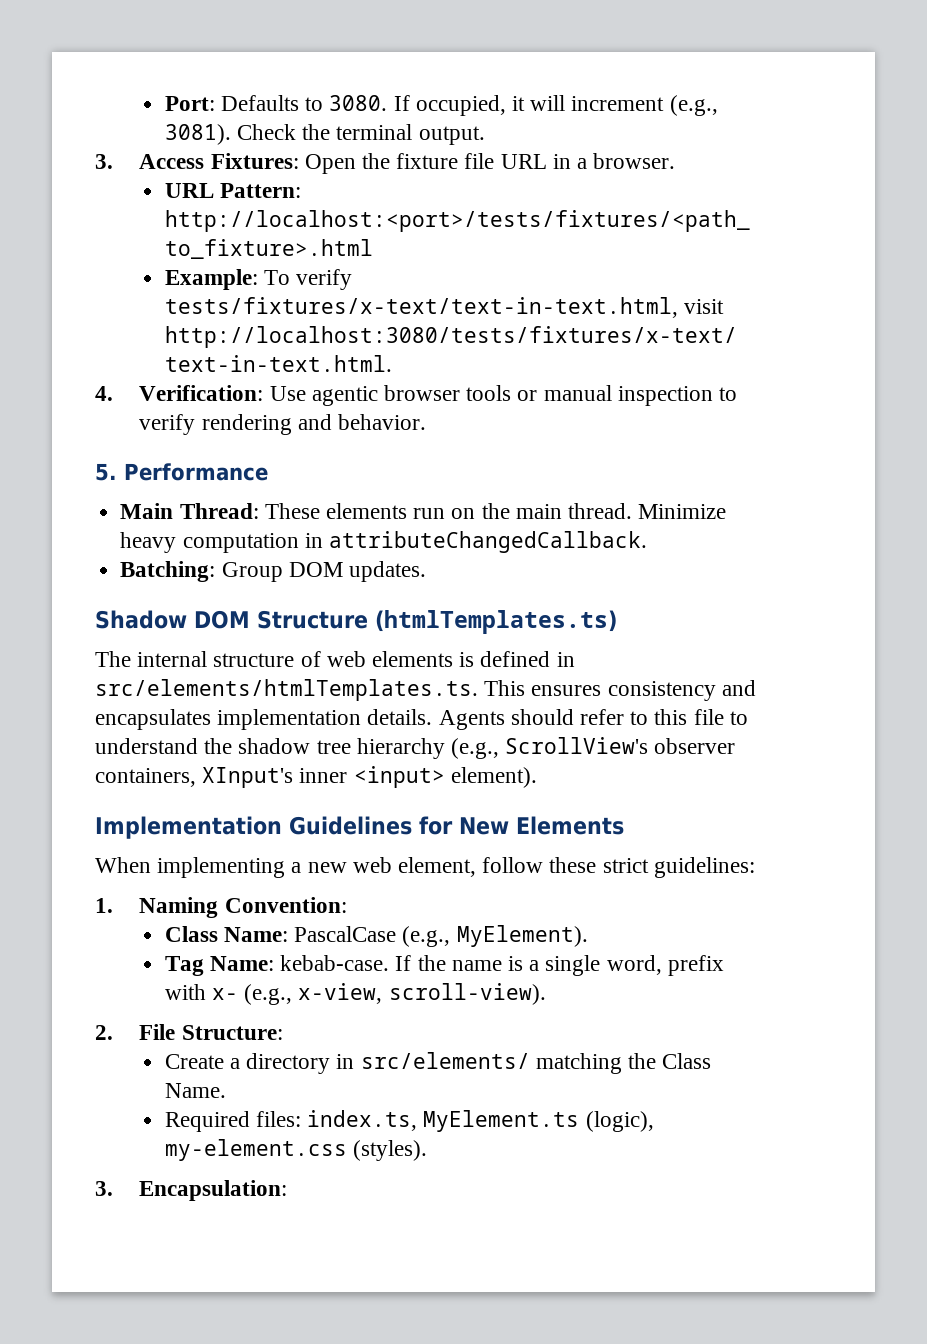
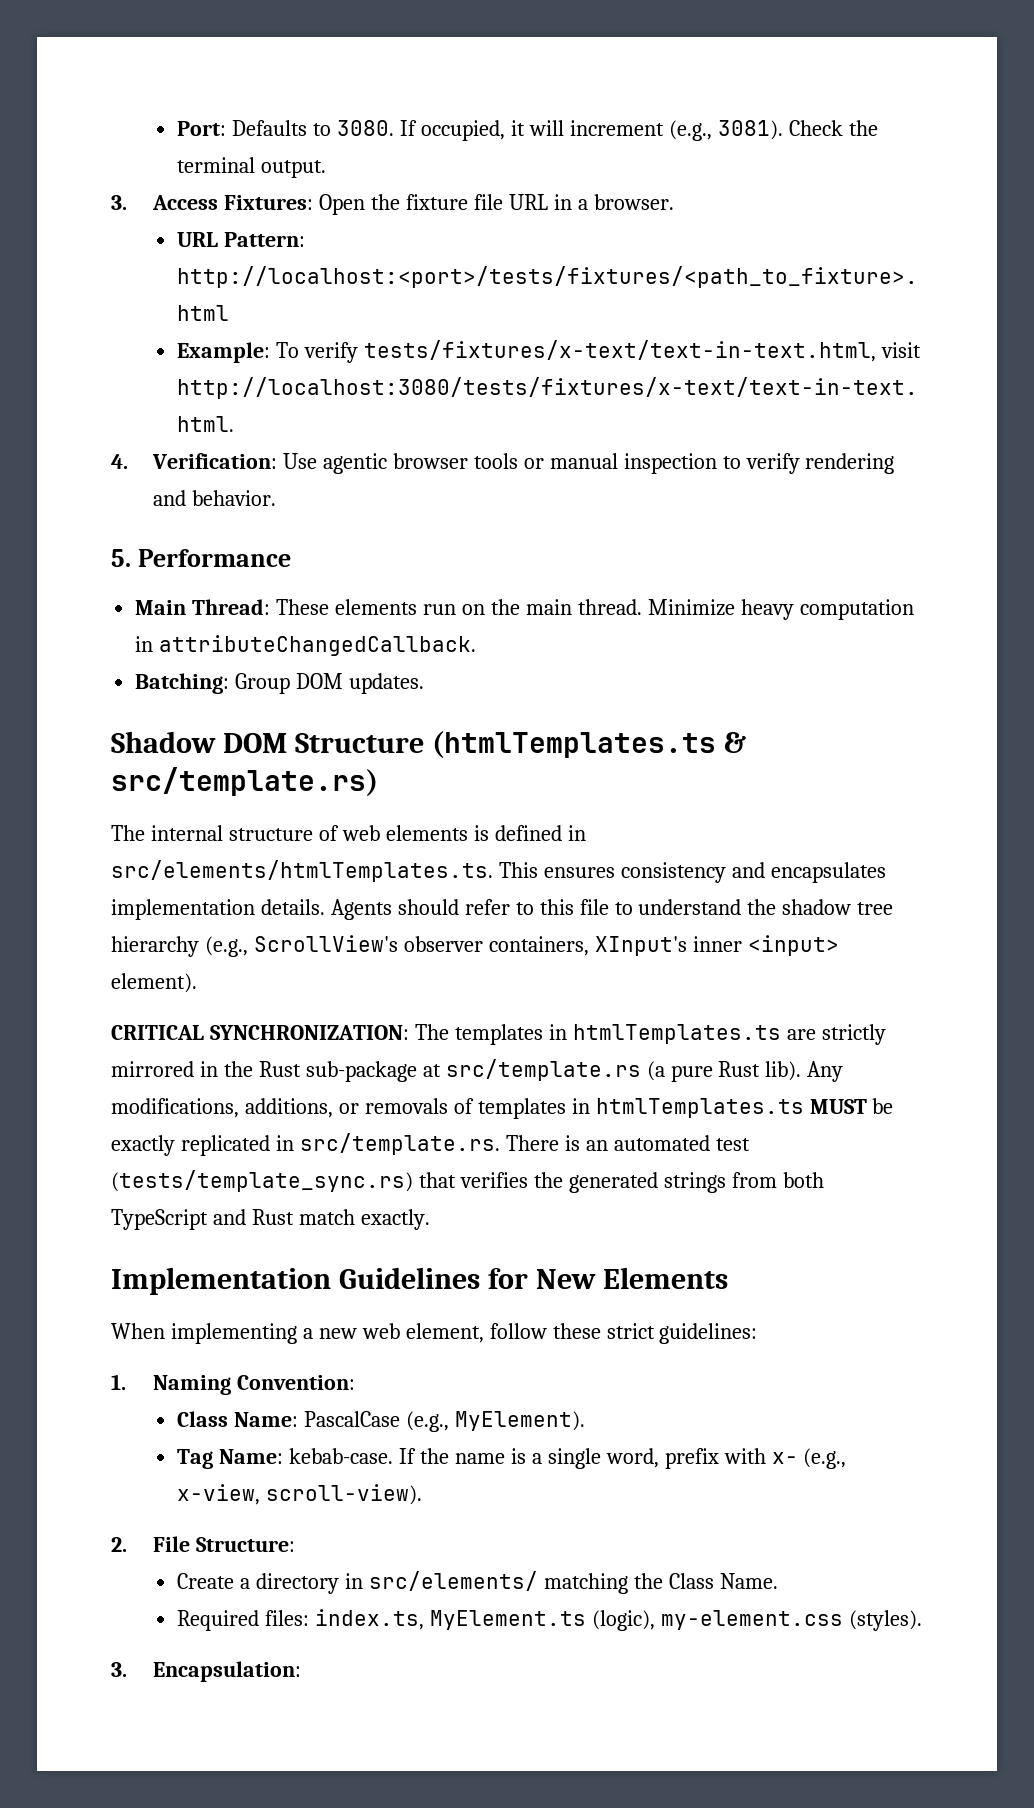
- Shadow DOM Structure (htmlTemplates.ts)
+ Shadow DOM Structure (htmlTemplates.ts & src/template.rs)
+ CRITICAL SYNCHRONIZATION: The templates in htmlTemplates.ts are strictly mirrored in the Rust sub-package at src/template.rs (a pure Rust lib). Any modifications, additions, or removals of templates in htmlTemplates.ts MUST be exactly replicated in src/template.rs. There is an automated test (tests/template_sync.rs) that verifies the generated strings from both TypeScript and Rust match exactly.

